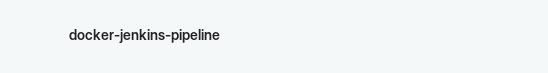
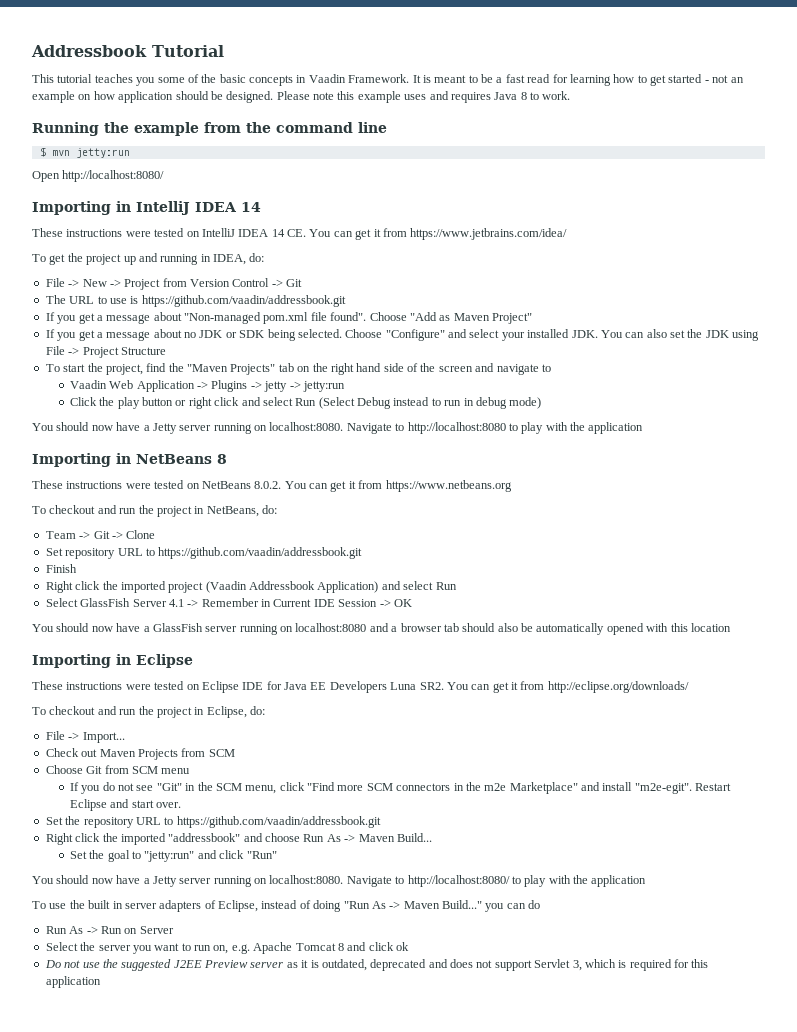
- docker-jenkins-pipeline
+ Addressbook Tutorial
+ This tutorial teaches you some of the basic concepts in Vaadin Framework. It is meant to be a fast read for learning how to get started - not an example on how application should be designed. Please note this example uses and requires Java 8 to work.
+ Running the example from the command line
+ $ mvn jetty:run
+ Open http://localhost:8080/
+ Importing in IntelliJ IDEA 14
+ These instructions were tested on IntelliJ IDEA 14 CE. You can get it from https://www.jetbrains.com/idea/
+ To get the project up and running in IDEA, do:
+ File -> New -> Project from Version Control -> Git
+ The URL to use is https://github.com/vaadin/addressbook.git
+ If you get a message about "Non-managed pom.xml file found". Choose "Add as Maven Project"
+ If you get a message about no JDK or SDK being selected. Choose "Configure" and select your installed JDK. You can also set the JDK using File -> Project Structure
+ To start the project, find the "Maven Projects" tab on the right hand side of the screen and navigate to
+ Vaadin Web Application -> Plugins -> jetty -> jetty:run
+ Click the play button or right click and select Run (Select Debug instead to run in debug mode)
+ You should now have a Jetty server running on localhost:8080. Navigate to http://localhost:8080 to play with the application
+ Importing in NetBeans 8
+ These instructions were tested on NetBeans 8.0.2. You can get it from https://www.netbeans.org
+ To checkout and run the project in NetBeans, do:
+ Team -> Git -> Clone
+ Set repository URL to https://github.com/vaadin/addressbook.git
+ Finish
+ Right click the imported project (Vaadin Addressbook Application) and select Run
+ Select GlassFish Server 4.1 -> Remember in Current IDE Session -> OK
+ You should now have a GlassFish server running on localhost:8080 and a browser tab should also be automatically opened with this location
+ Importing in Eclipse
+ These instructions were tested on Eclipse IDE for Java EE Developers Luna SR2. You can get it from http://eclipse.org/downloads/
+ To checkout and run the project in Eclipse, do:
+ File -> Import...
+ Check out Maven Projects from SCM
+ Choose Git from SCM menu
+ If you do not see "Git" in the SCM menu, click "Find more SCM connectors in the m2e Marketplace" and install "m2e-egit". Restart Eclipse and start over.
+ Set the repository URL to https://github.com/vaadin/addressbook.git
+ Right click the imported "addressbook" and choose Run As -> Maven Build...
+ Set the goal to "jetty:run" and click "Run"
+ You should now have a Jetty server running on localhost:8080. Navigate to http://localhost:8080/ to play with the application
+ To use the built in server adapters of Eclipse, instead of doing "Run As -> Maven Build..." you can do
+ Run As -> Run on Server
+ Select the server you want to run on, e.g. Apache Tomcat 8 and click ok
+ Do not use the suggested J2EE Preview server as it is outdated, deprecated and does not support Servlet 3, which is required for this application

